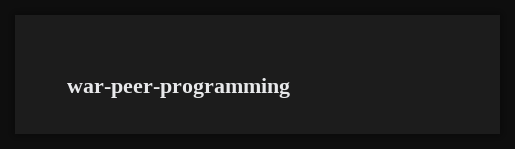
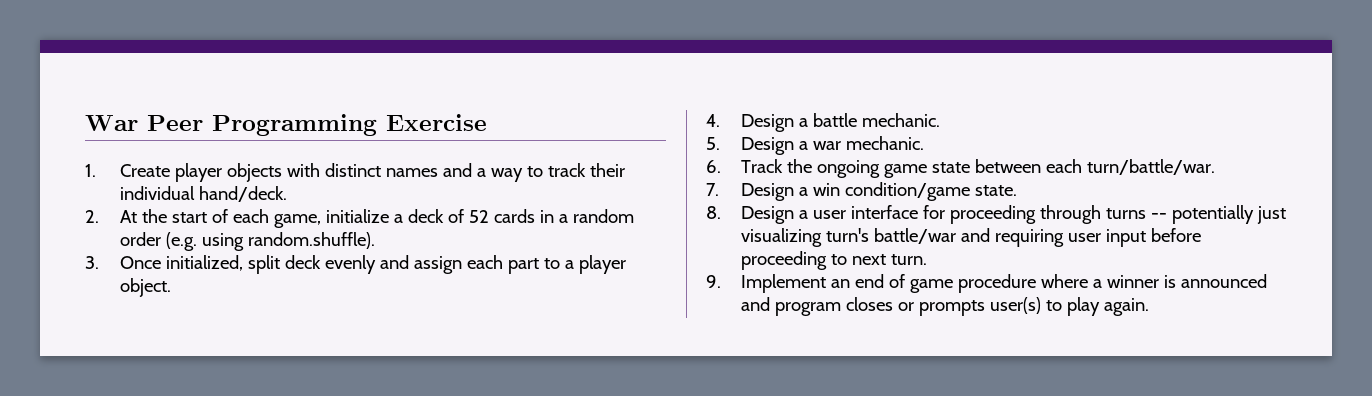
- war-peer-programming
+ War Peer Programming Exercise
+ 1. Create player objects with distinct names and a way to track their individual hand/deck.
+ 2. At the start of each game, initialize a deck of 52 cards in a random order (e.g. using random.shuffle).
+ 3. Once initialized, split deck evenly and assign each part to a player object.
+ 4. Design a battle mechanic.
+ 5. Design a war mechanic.
+ 6. Track the ongoing game state between each turn/battle/war.
+ 7. Design a win condition/game state.
+ 8. Design a user interface for proceeding through turns -- potentially just visualizing turn's battle/war and requiring user input before proceeding to next turn.
+ 9. Implement an end of game procedure where a winner is announced and program closes or prompts user(s) to play again.

